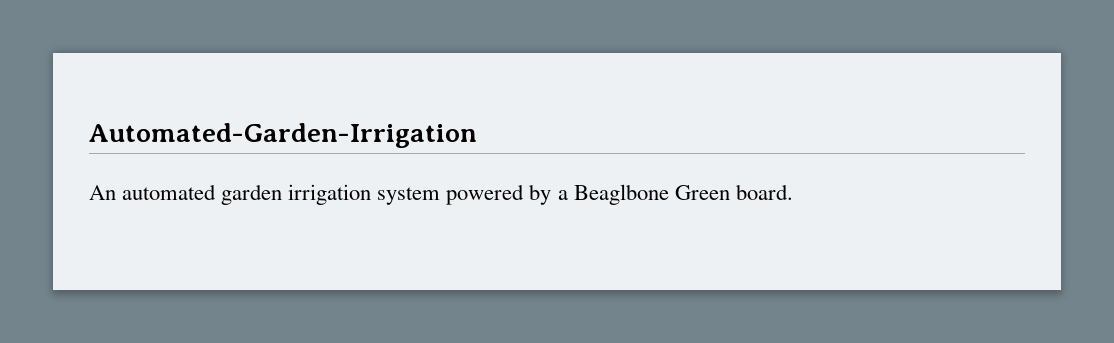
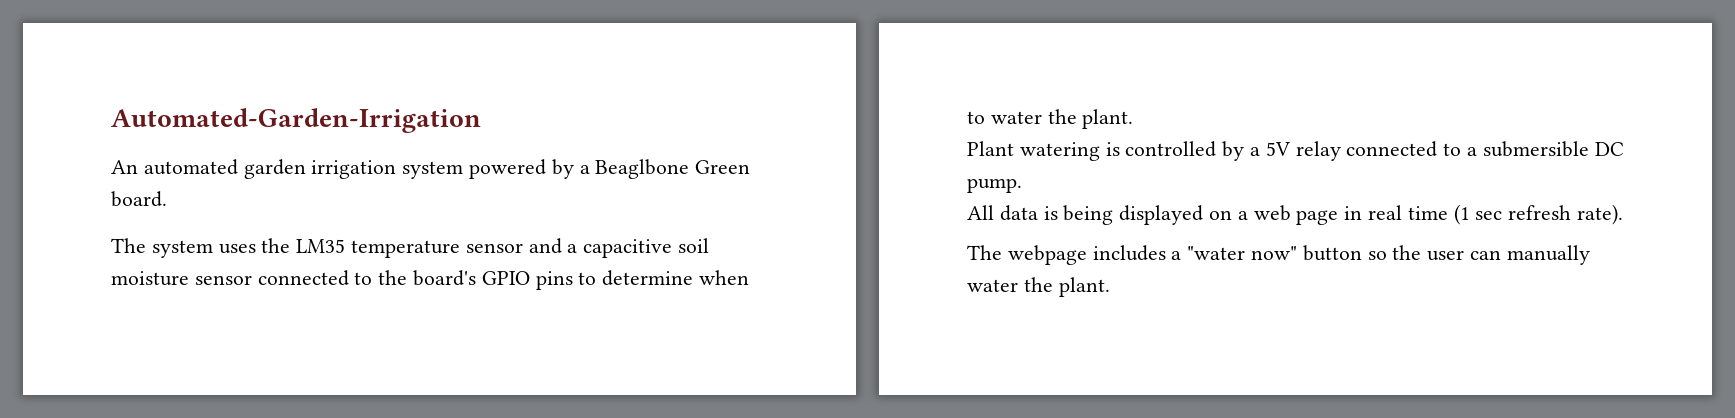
+ The system uses the LM35 temperature sensor and a capacitive soil moisture sensor connected to the board's GPIO pins to determine when to water the plant.
+ Plant watering is controlled by a 5V relay connected to a submersible DC pump.
+ All data is being displayed on a web page in real time (1 sec refresh rate).
+ The webpage includes a "water now" button so the user can manually water the plant.

